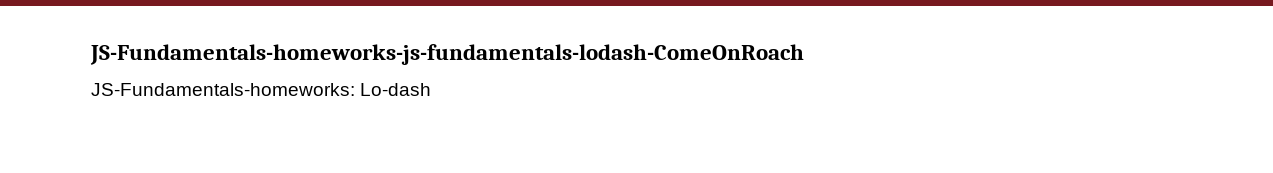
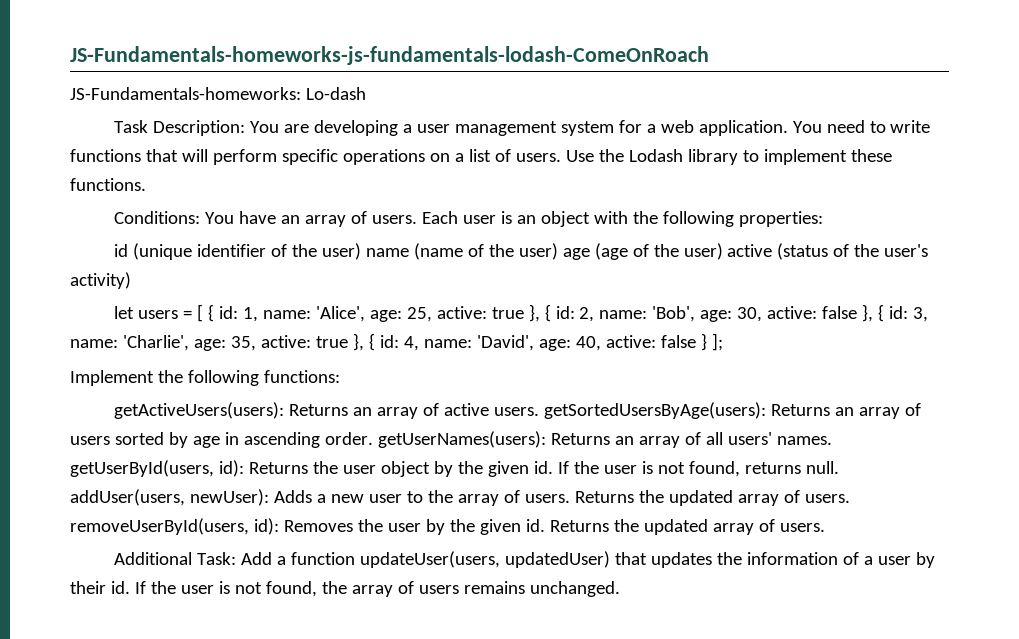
+ Task Description: You are developing a user management system for a web application. You need to write functions that will perform specific operations on a list of users. Use the Lodash library to implement these functions.
+ Conditions: You have an array of users. Each user is an object with the following properties:
+ id (unique identifier of the user) name (name of the user) age (age of the user) active (status of the user's activity)
+ let users = [ { id: 1, name: 'Alice', age: 25, active: true }, { id: 2, name: 'Bob', age: 30, active: false }, { id: 3, name: 'Charlie', age: 35, active: true }, { id: 4, name: 'David', age: 40, active: false } ];
+ Implement the following functions:
+ getActiveUsers(users): Returns an array of active users. getSortedUsersByAge(users): Returns an array of users sorted by age in ascending order. getUserNames(users): Returns an array of all users' names. getUserById(users, id): Returns the user object by the given id. If the user is not found, returns null. addUser(users, newUser): Adds a new user to the array of users. Returns the updated array of users. removeUserById(users, id): Removes the user by the given id. Returns the updated array of users.
+ Additional Task: Add a function updateUser(users, updatedUser) that updates the information of a user by their id. If the user is not found, the array of users remains unchanged.

